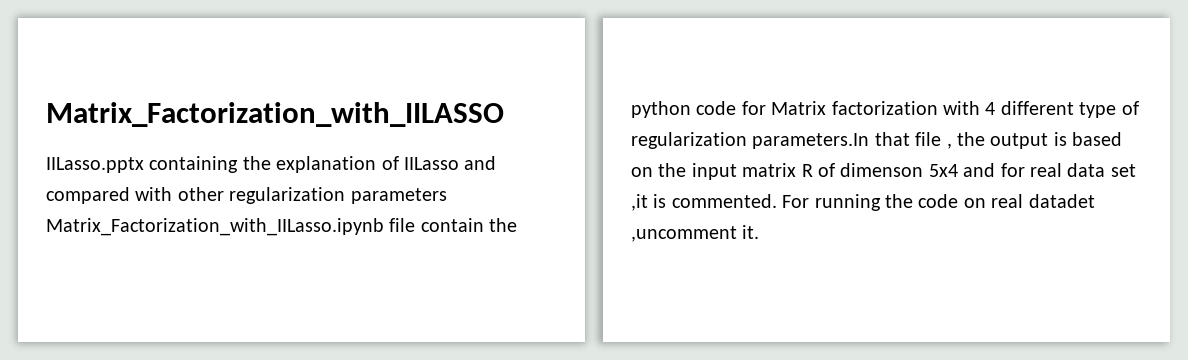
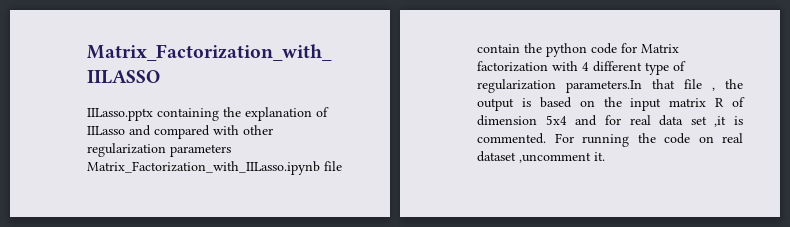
- IILasso.pptx containing the explanation of IILasso and compared with other regularization parameters Matrix_Factorization_with_IILasso.ipynb file contain the python code for Matrix factorization with 4 different type of regularization parameters.In that file , the output is based on the input matrix R of dimenson 5x4 and for real data set ,it is commented.
+ IILasso.pptx containing the explanation of IILasso and compared with other regularization parameters Matrix_Factorization_with_IILasso.ipynb file contain the python code for Matrix factorization with 4 different type of regularization parameters.In that file , the output is based on the input matrix R of dimension 5x4 and for real data set ,it is commented.
- For running the code on real datadet ,uncomment it.
+ For running the code on real dataset ,uncomment it.

